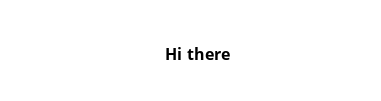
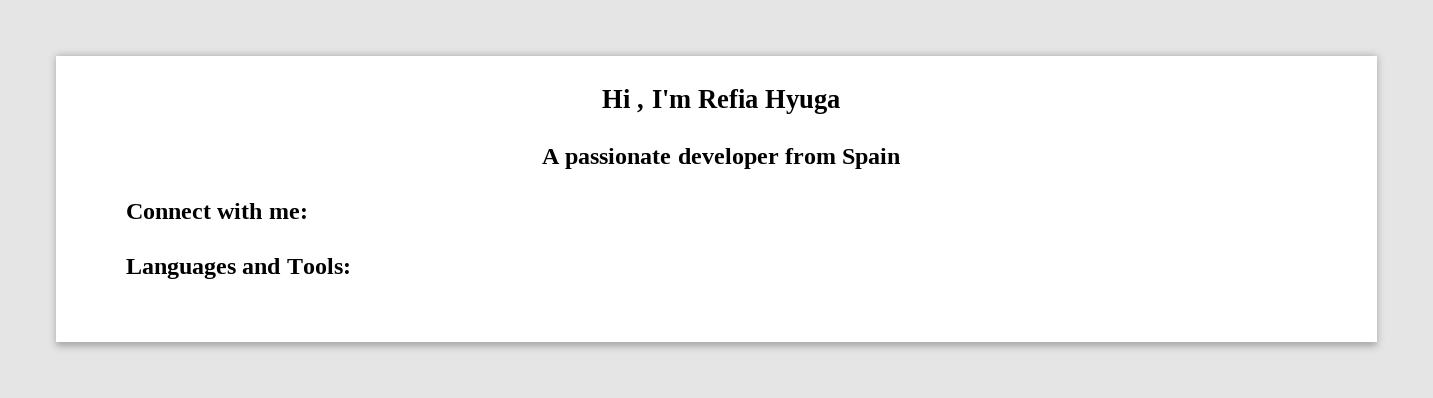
- Hi there
+ Hi , I'm Refia Hyuga
+ A passionate developer from Spain
+ Connect with me:
+ Languages and Tools:

